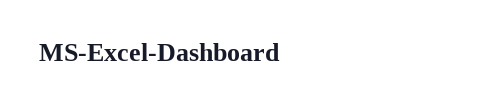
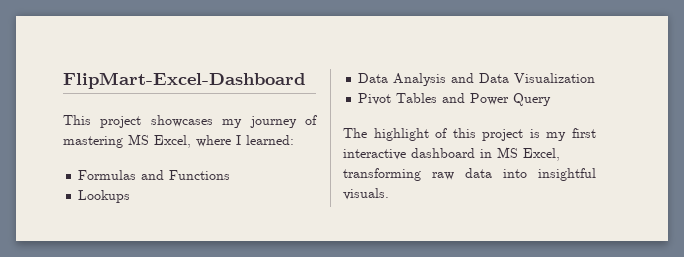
- MS-Excel-Dashboard
+ FlipMart-Excel-Dashboard
+ This project showcases my journey of mastering MS Excel, where I learned:
+ Formulas and Functions
+ Lookups
+ Data Analysis and Data Visualization
+ Pivot Tables and Power Query
+ The highlight of this project is my first interactive dashboard in MS Excel, transforming raw data into insightful visuals.

